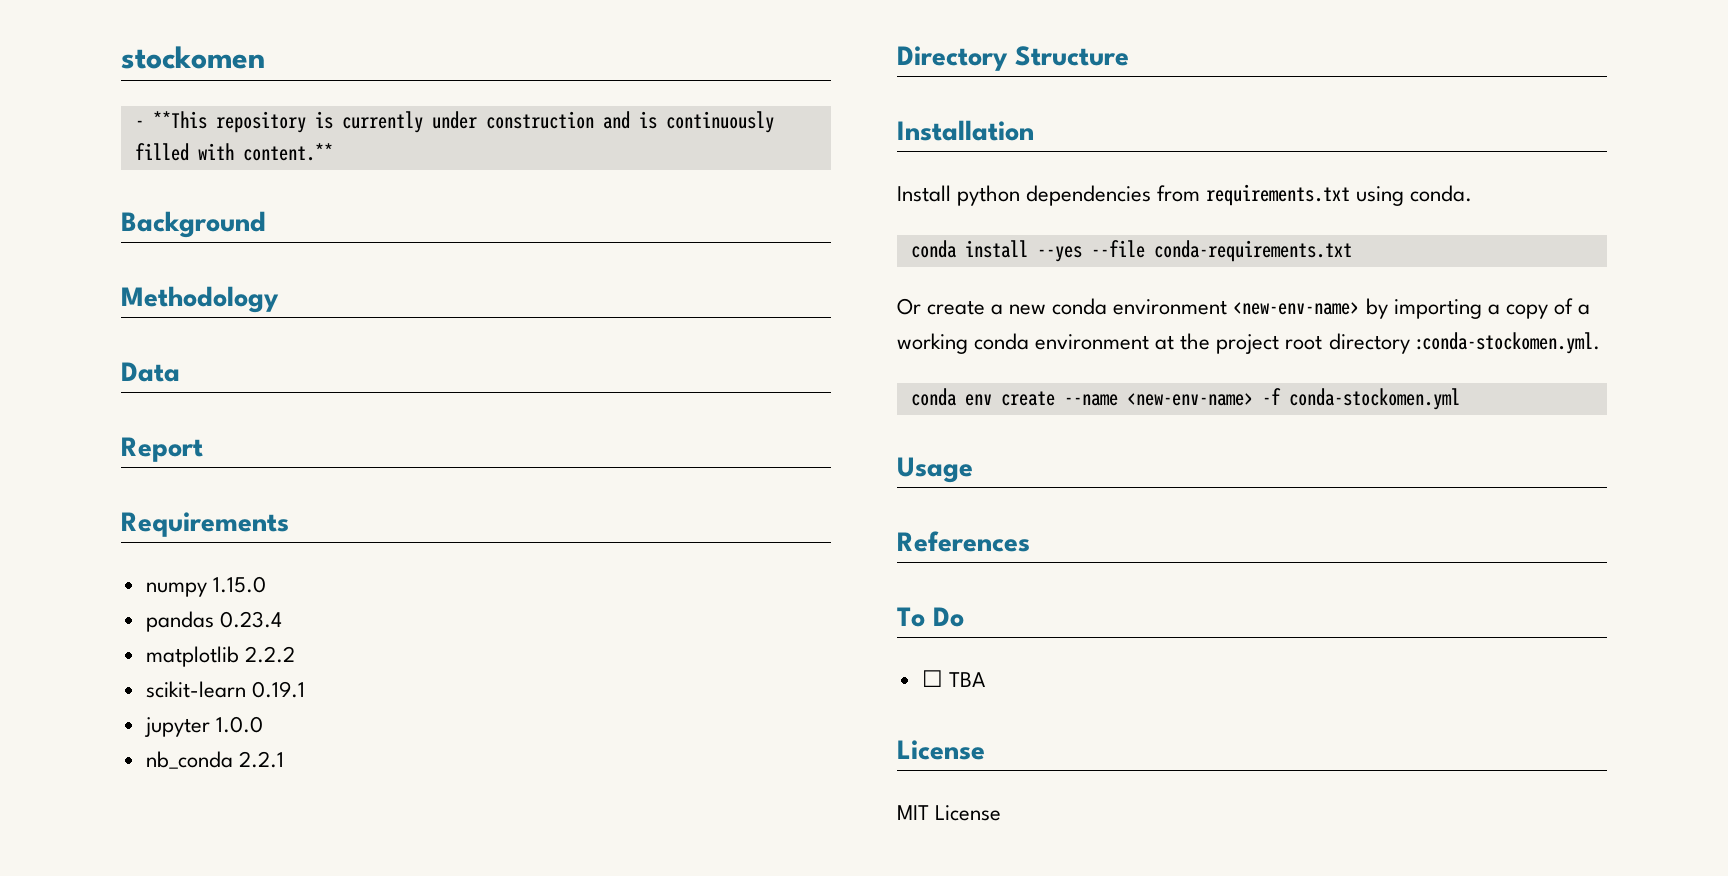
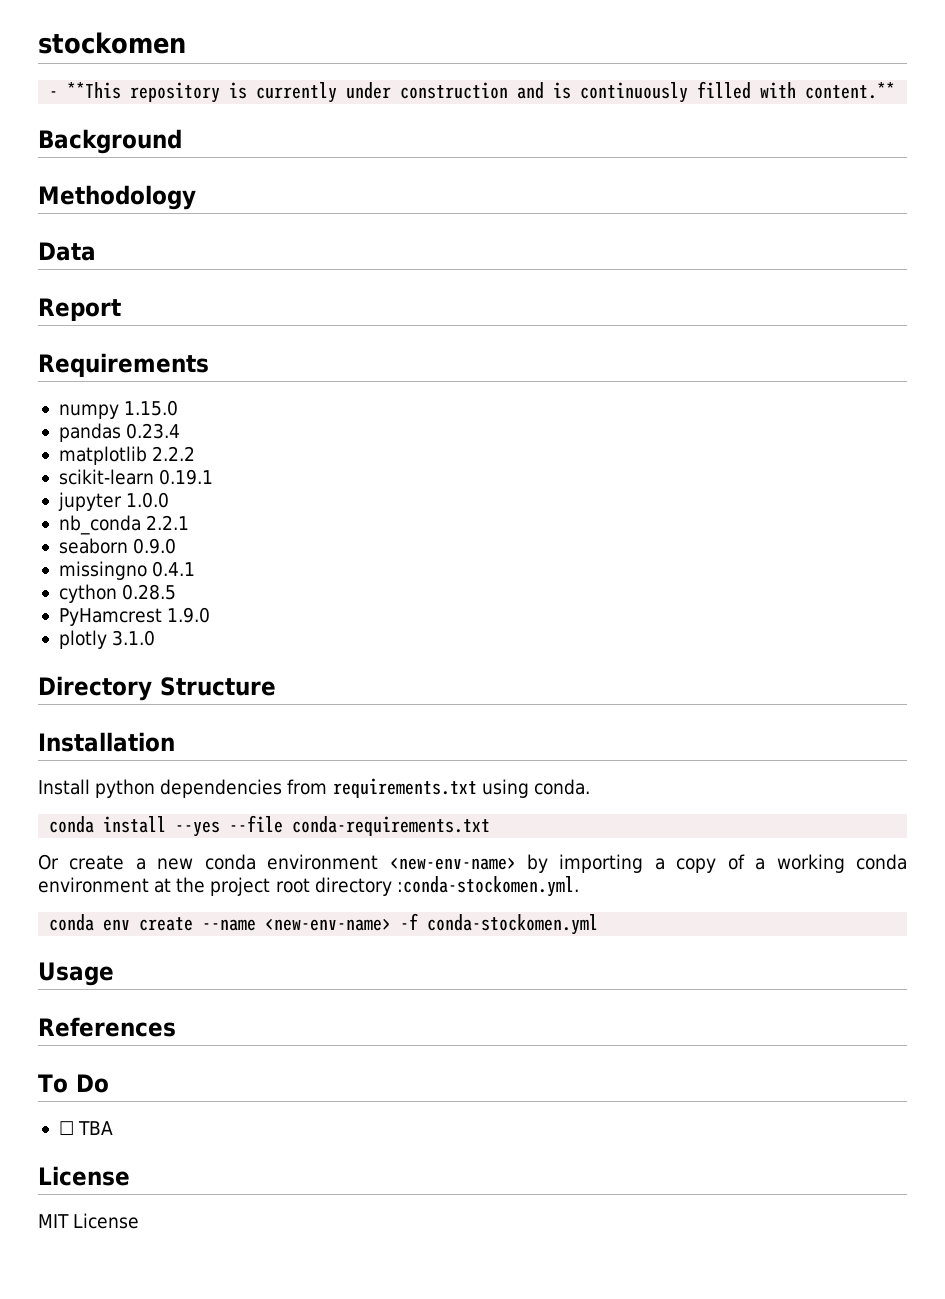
+ seaborn 0.9.0
+ missingno 0.4.1
+ cython 0.28.5
+ PyHamcrest 1.9.0
+ plotly 3.1.0

